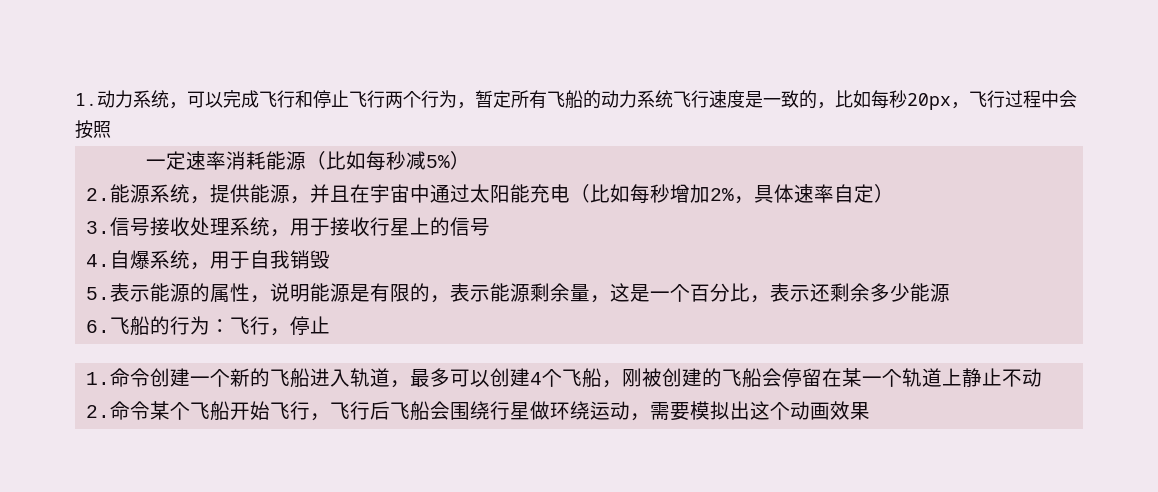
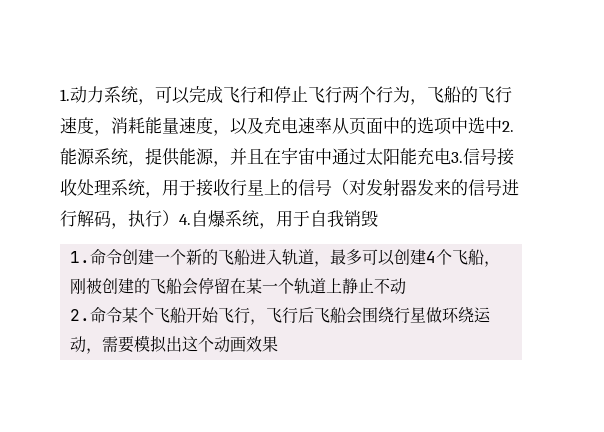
- 1.动力系统，可以完成飞行和停止飞行两个行为，暂定所有飞船的动力系统飞行速度是一致的，比如每秒20px，飞行过程中会按照
- 一定速率消耗能源（比如每秒减5%）
- 2.能源系统，提供能源，并且在宇宙中通过太阳能充电（比如每秒增加2%，具体速率自定）
- 3.信号接收处理系统，用于接收行星上的信号
- 4.自爆系统，用于自我销毁
+ 1.动力系统，可以完成飞行和停止飞行两个行为，飞船的飞行速度，消耗能量速度，以及充电速率从页面中的选项中选中2.能源系统，提供能源，并且在宇宙中通过太阳能充电3.信号接收处理系统，用于接收行星上的信号（对发射器发来的信号进行解码，执行）4.自爆系统，用于自我销毁
- 5.表示能源的属性，说明能源是有限的，表示能源剩余量，这是一个百分比，表示还剩余多少能源
- 6.飞船的行为：飞行，停止

